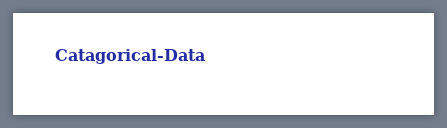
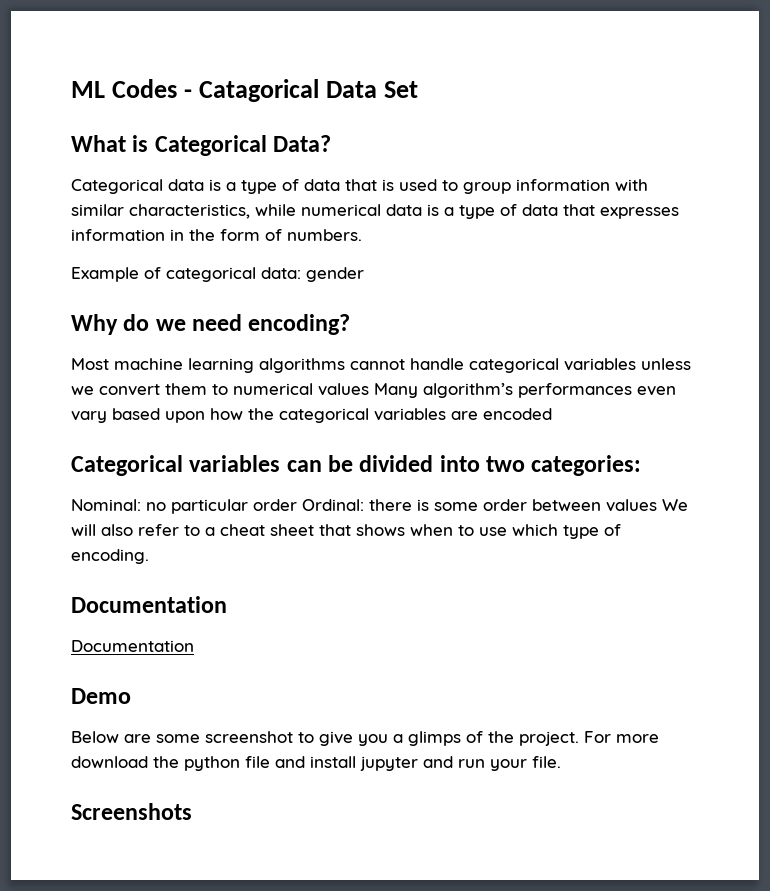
- Catagorical-Data
+ ML Codes - Catagorical Data Set
+ What is Categorical Data?
+ Categorical data is a type of data that is used to group information with similar characteristics, while numerical data is a type of data that expresses information in the form of numbers.
+ Example of categorical data: gender
+ Why do we need encoding?
+ Most machine learning algorithms cannot handle categorical variables unless we convert them to numerical values Many algorithm’s performances even vary based upon how the categorical variables are encoded
+ Categorical variables can be divided into two categories:
+ Nominal: no particular order Ordinal: there is some order between values We will also refer to a cheat sheet that shows when to use which type of encoding.
+ Documentation
+ Documentation
+ Demo
+ Below are some screenshot to give you a glimps of the project. For more download the python file and install jupyter and run your file.
+ Screenshots

